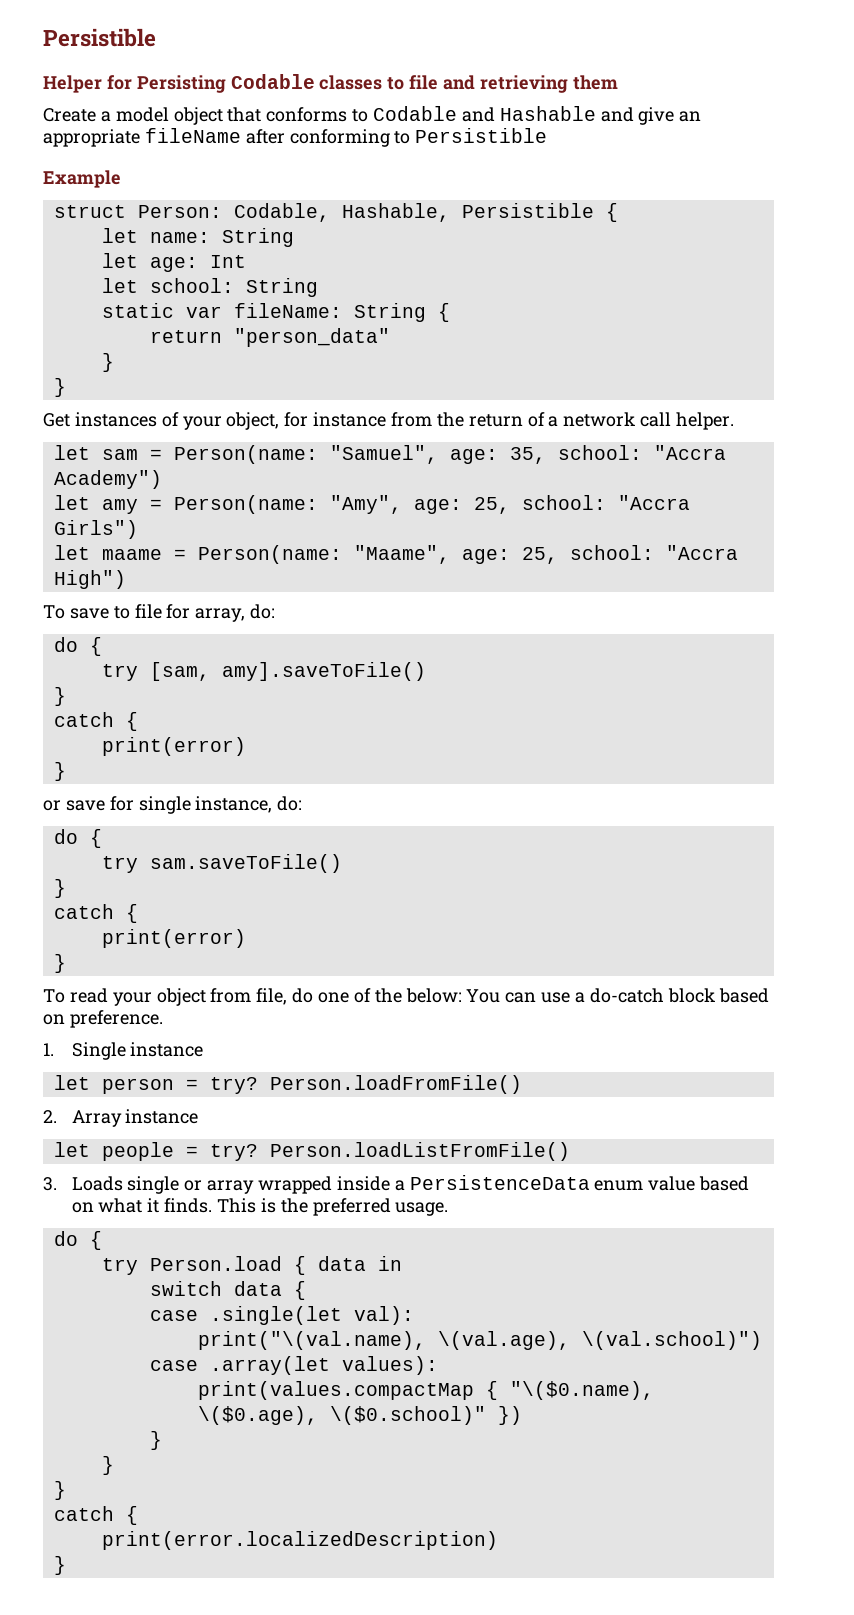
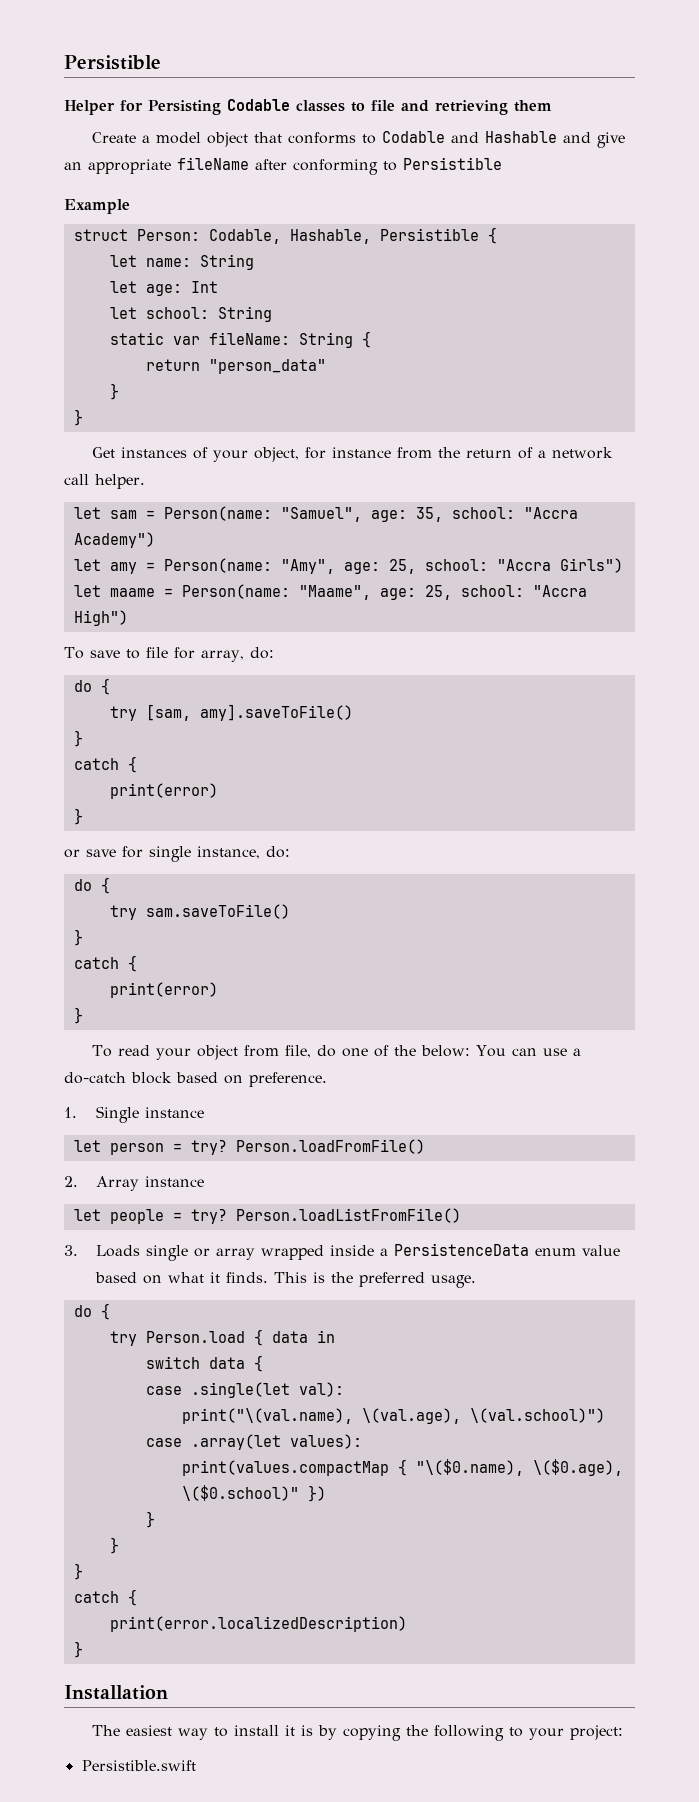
+ Installation
+ The easiest way to install it is by copying the following to your project:
+ Persistible.swift

